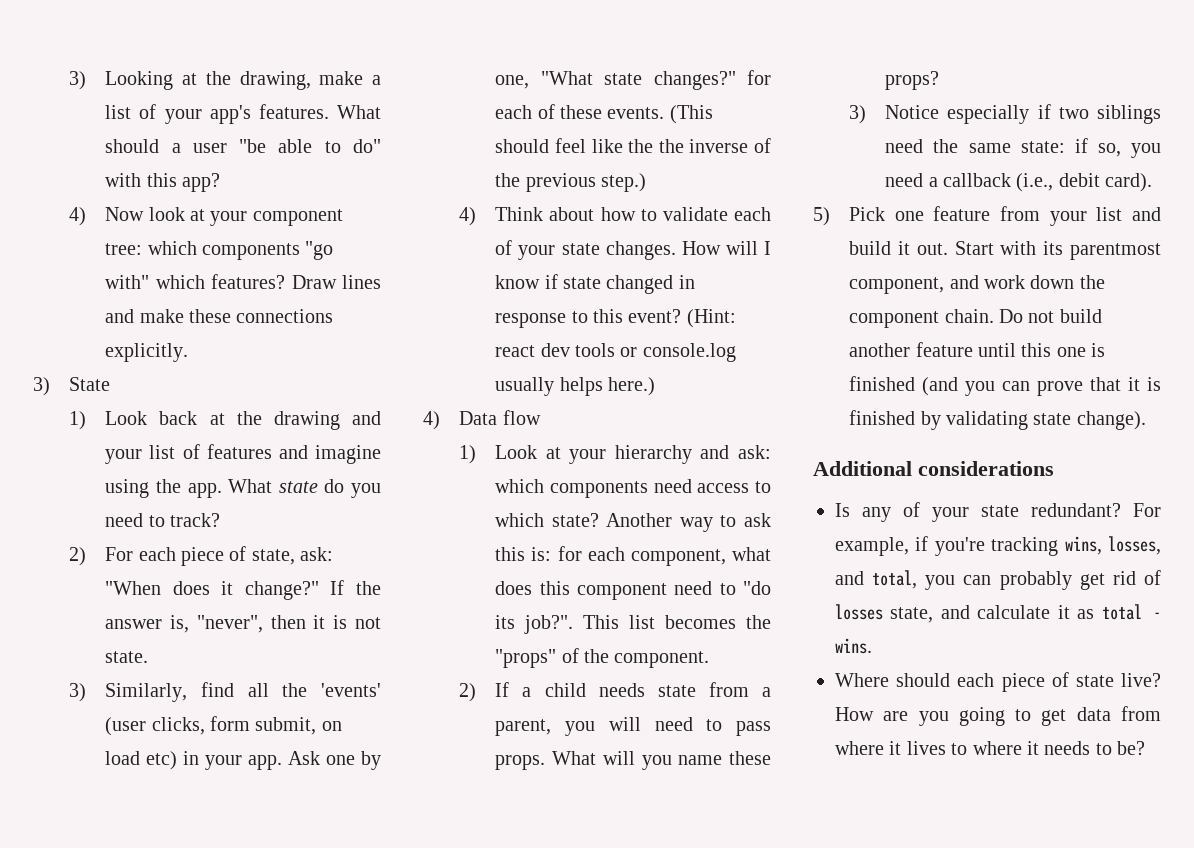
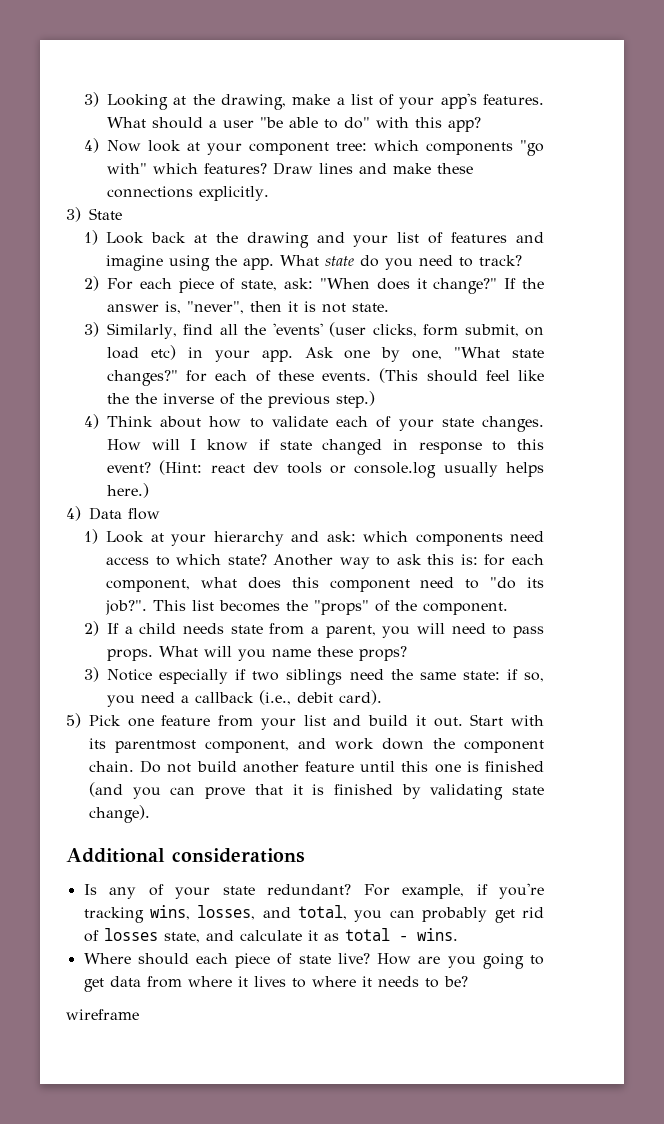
+ wireframe

